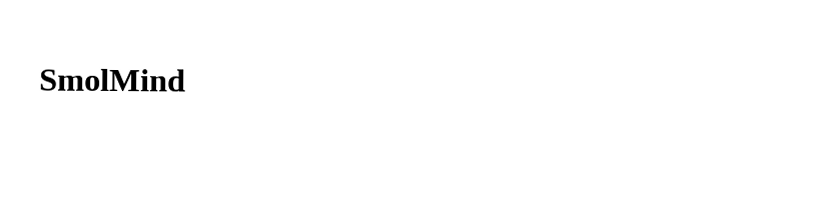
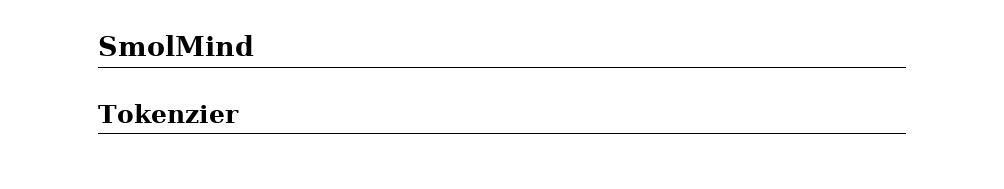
+ Tokenzier

